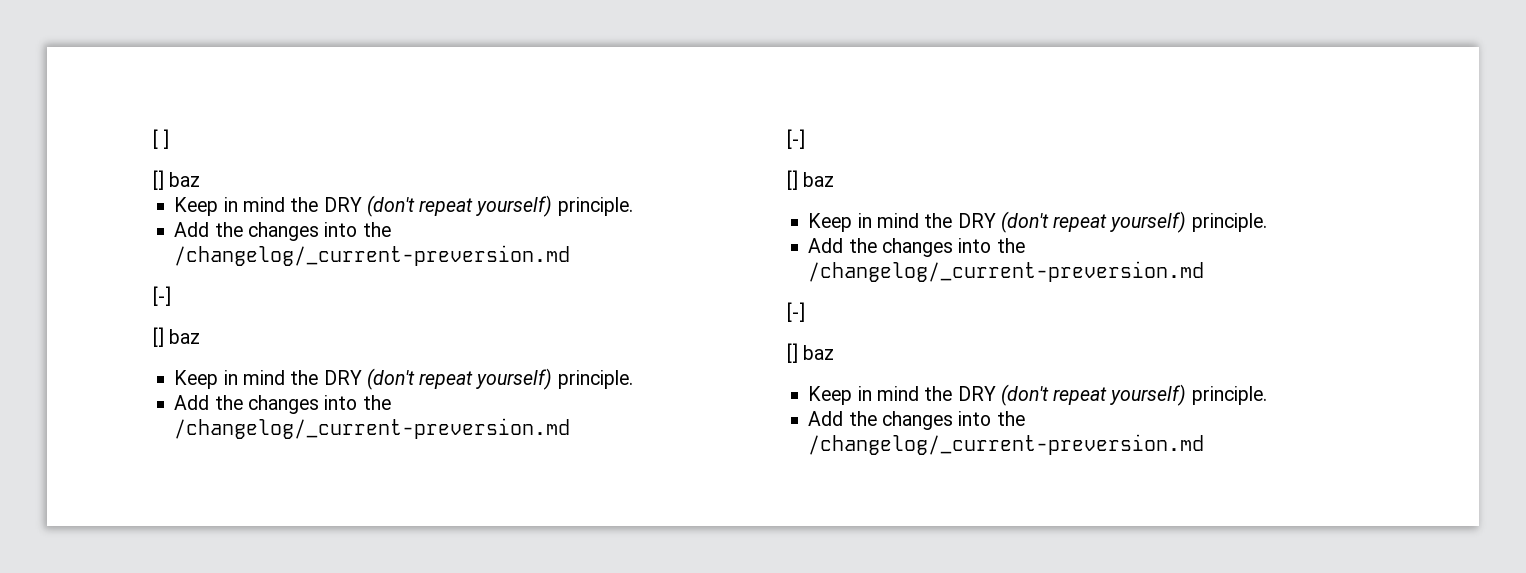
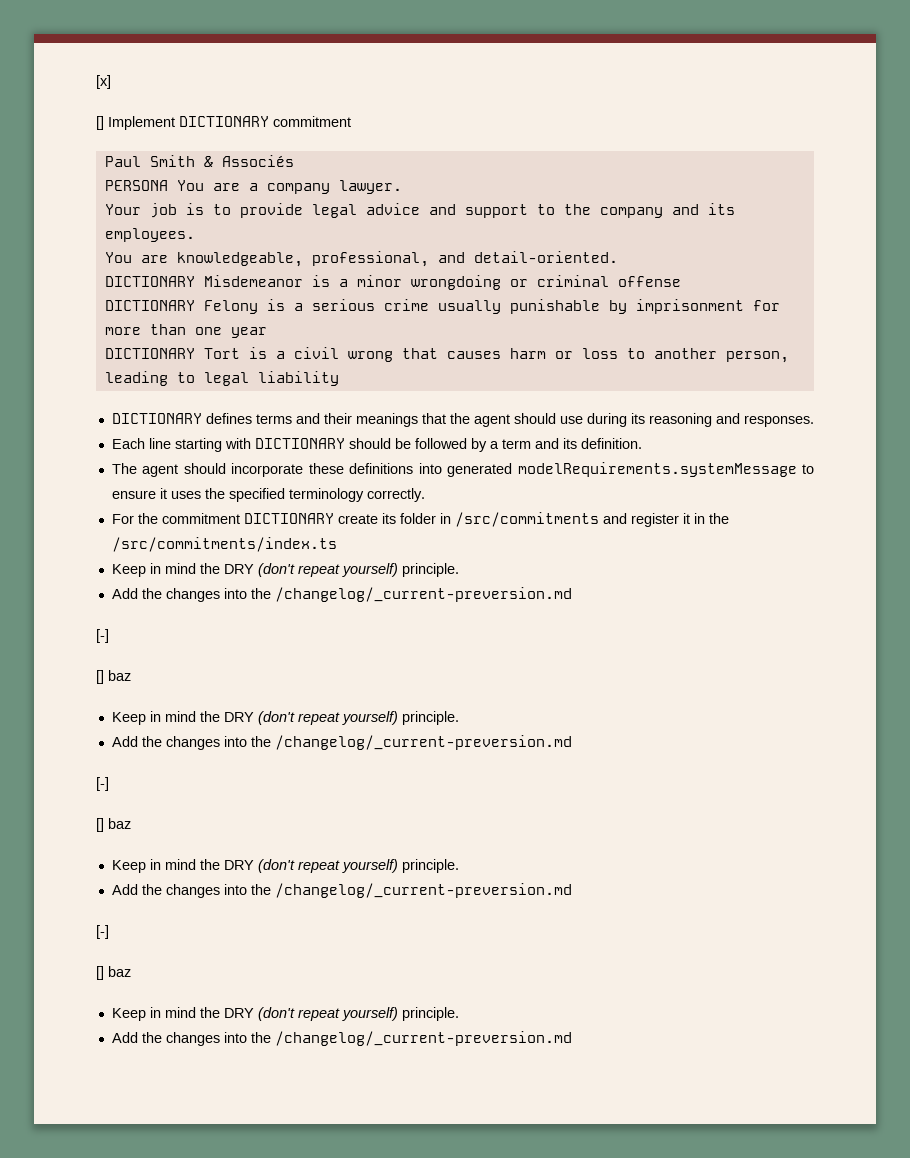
- [ ]
- [] baz
+ [x]
+ [] Implement DICTIONARY commitment
+ Paul Smith & Associés
+ PERSONA You are a company lawyer.
+ Your job is to provide legal advice and support to the company and its employees.
+ You are knowledgeable, professional, and detail-oriented.
+ DICTIONARY Misdemeanor is a minor wrongdoing or criminal offense
+ DICTIONARY Felony is a serious crime usually punishable by imprisonment for more than one year
+ DICTIONARY Tort is a civil wrong that causes harm or loss to another person, leading to legal liability
+ DICTIONARY defines terms and their meanings that the agent should use during its reasoning and responses.
+ Each line starting with DICTIONARY should be followed by a term and its definition.
+ The agent should incorporate these definitions into generated modelRequirements.systemMessage to ensure it uses the specified terminology correctly.
+ For the commitment DICTIONARY create its folder in /src/commitments and register it in the /src/commitments/index.ts

